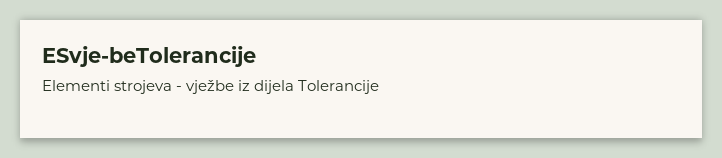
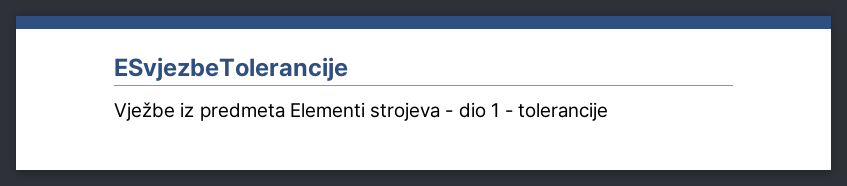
- ESvje-beTolerancije
- Elementi strojeva - vježbe iz dijela Tolerancije
+ ESvjezbeTolerancije
+ Vježbe iz predmeta Elementi strojeva - dio 1 - tolerancije

